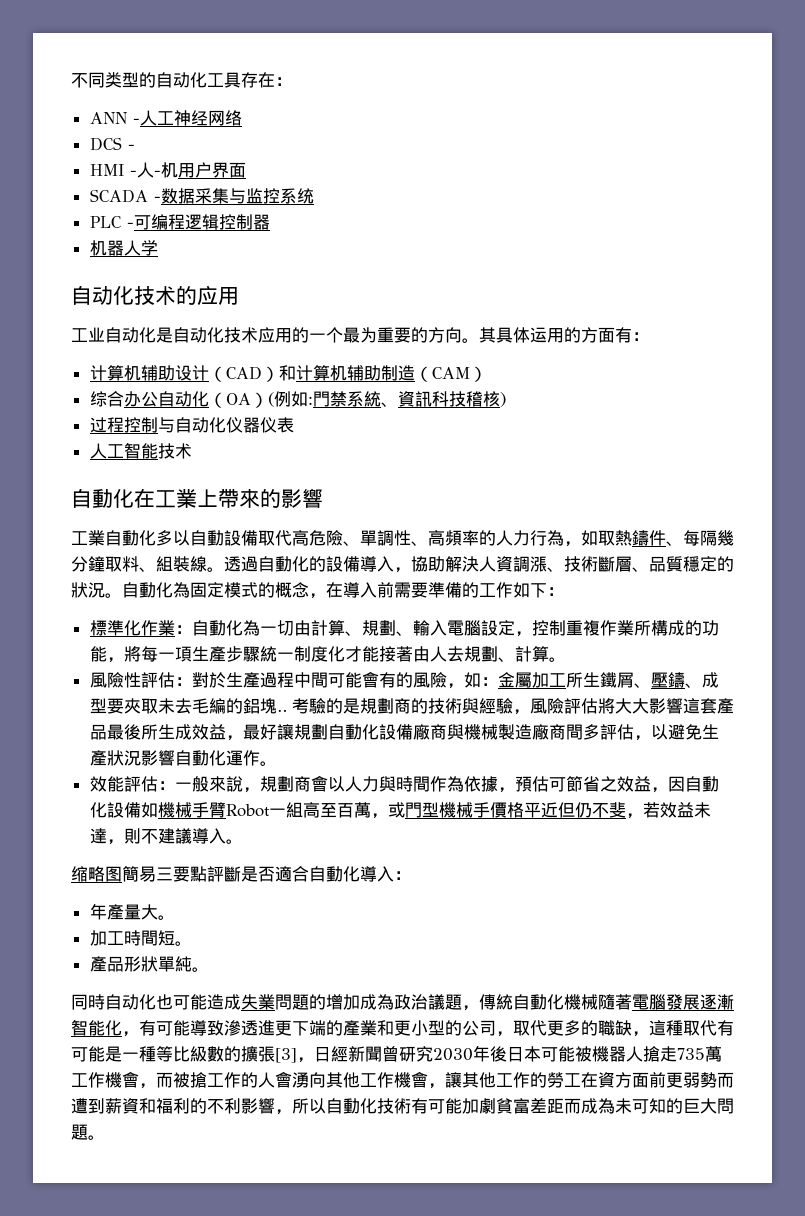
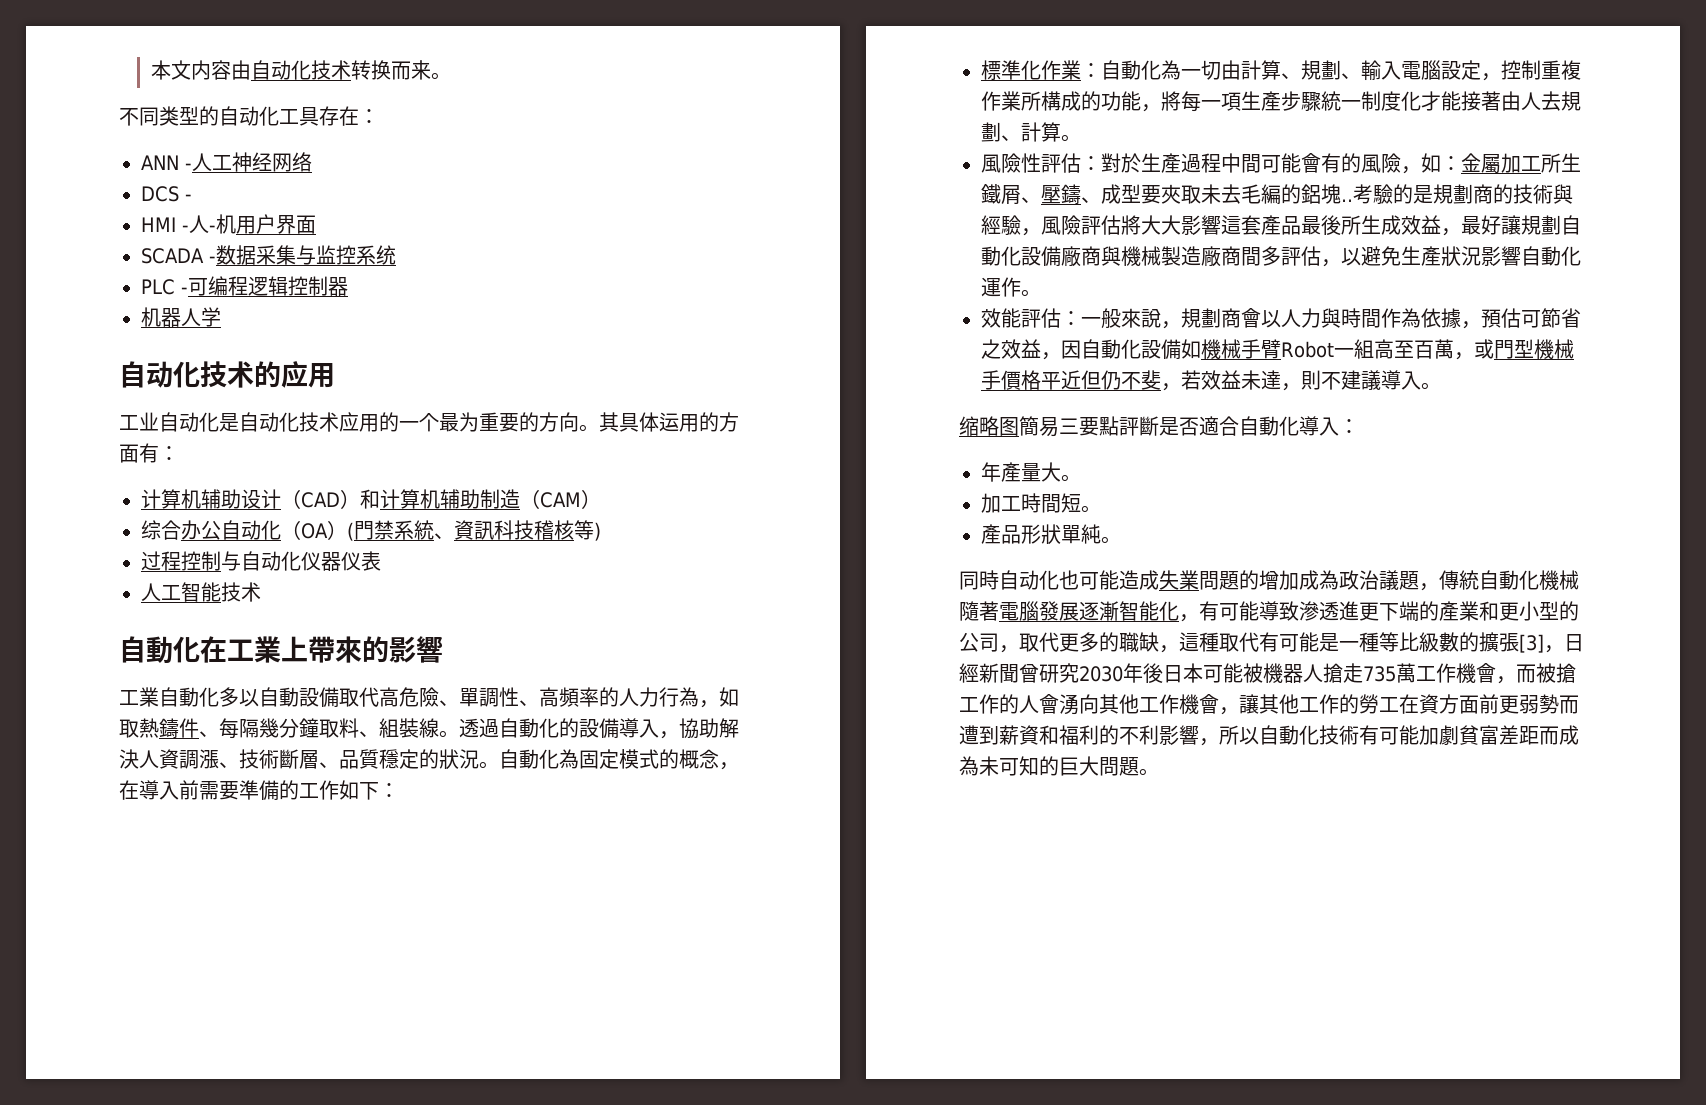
+ 本文内容由自动化技术转换而来。
- 综合办公自动化（OA）(例如:門禁系統、資訊科技稽核)
+ 综合办公自动化（OA）(門禁系統、資訊科技稽核等)

